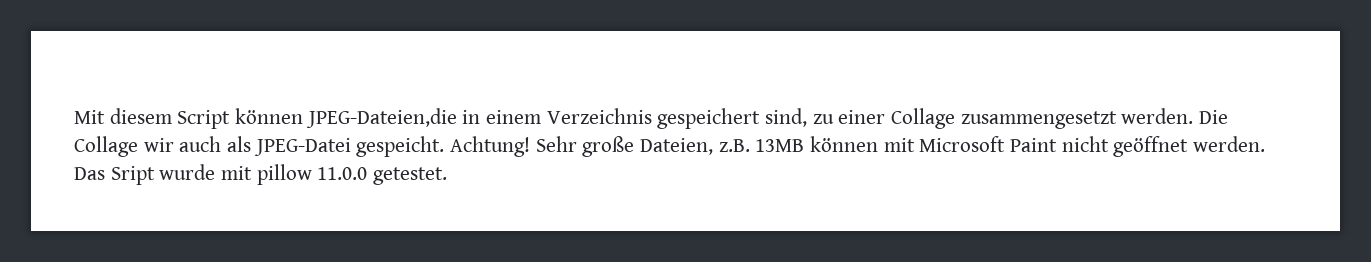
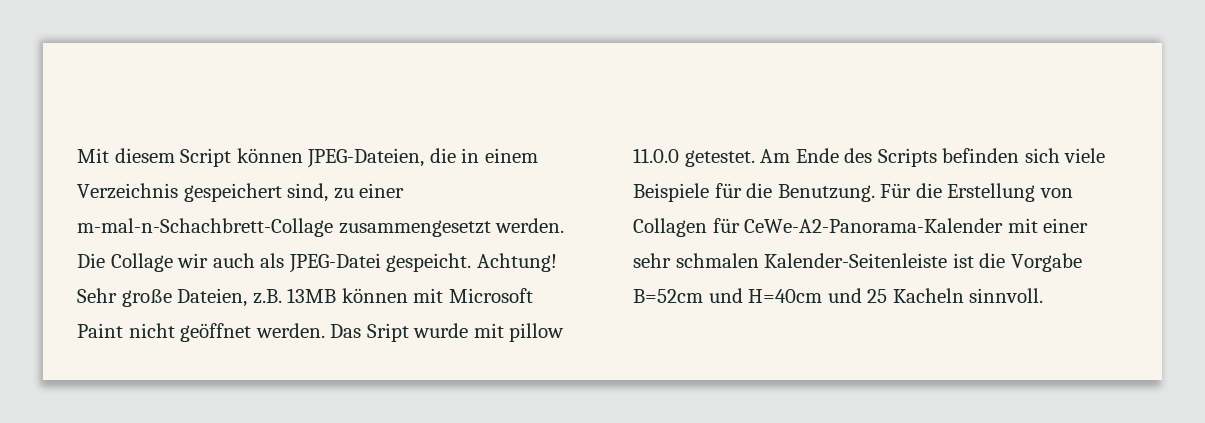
- Mit diesem Script können JPEG-Dateien,die in einem Verzeichnis gespeichert sind, zu einer Collage zusammengesetzt werden.
+ Mit diesem Script können JPEG-Dateien, die in einem Verzeichnis gespeichert sind, zu einer m-mal-n-Schachbrett-Collage zusammengesetzt werden.
+ Am Ende des Scripts befinden sich viele Beispiele für die Benutzung. Für die Erstellung von Collagen für CeWe-A2-Panorama-Kalender mit einer sehr schmalen Kalender-Seitenleiste ist die Vorgabe B=52cm und H=40cm und 25 Kacheln sinnvoll.

